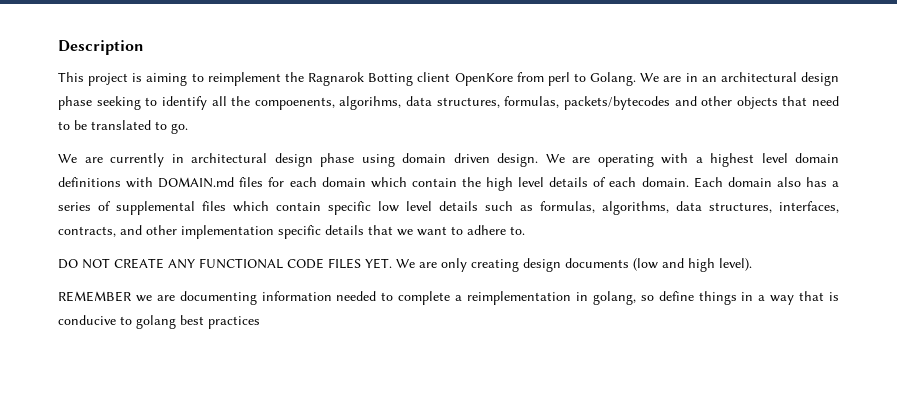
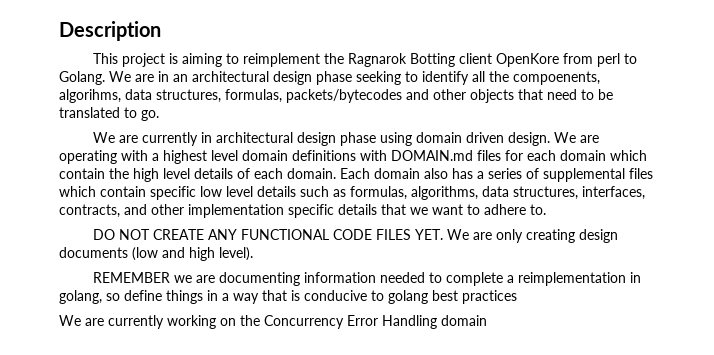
+ We are currently working on the Concurrency Error Handling domain

